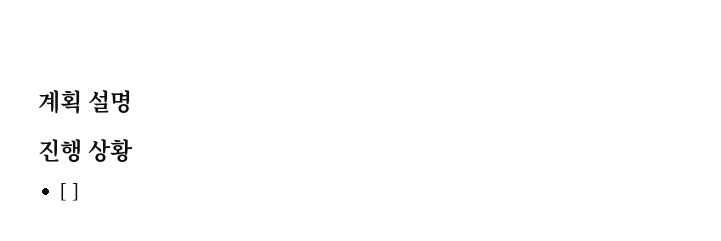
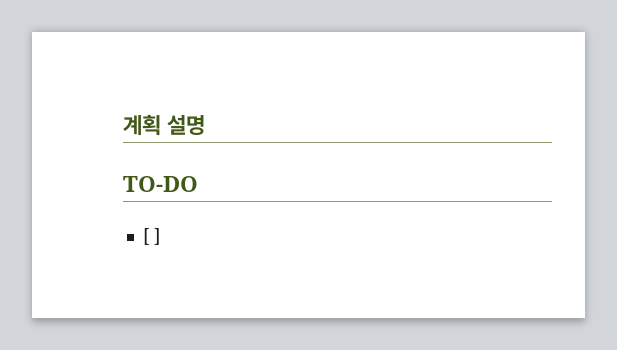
- 진행 상황
+ TO-DO

